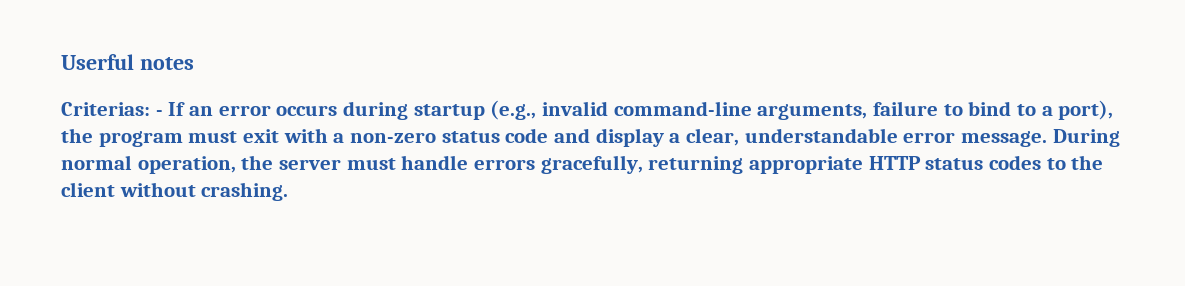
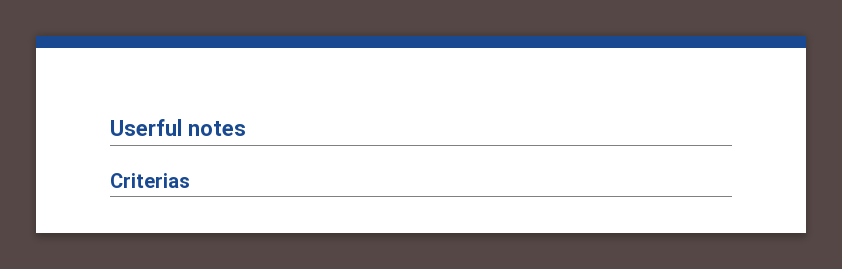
- Criterias: - If an error occurs during startup (e.g., invalid command-line arguments, failure to bind to a port), the program must exit with a non-zero status code and display a clear, understandable error message. During normal operation, the server must handle errors gracefully, returning appropriate HTTP status codes to the client without crashing.
+ Criterias

